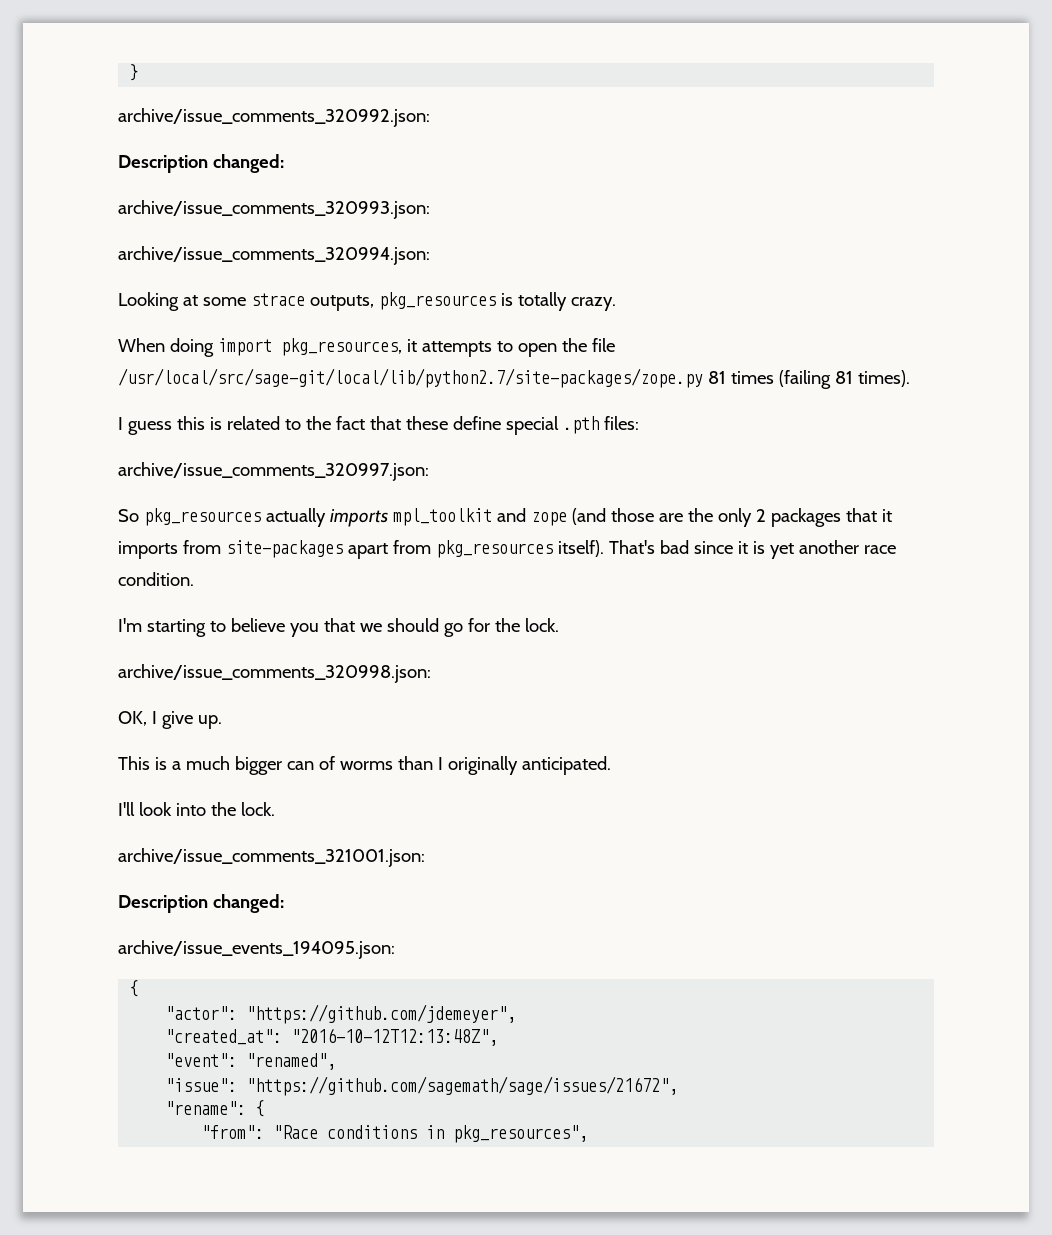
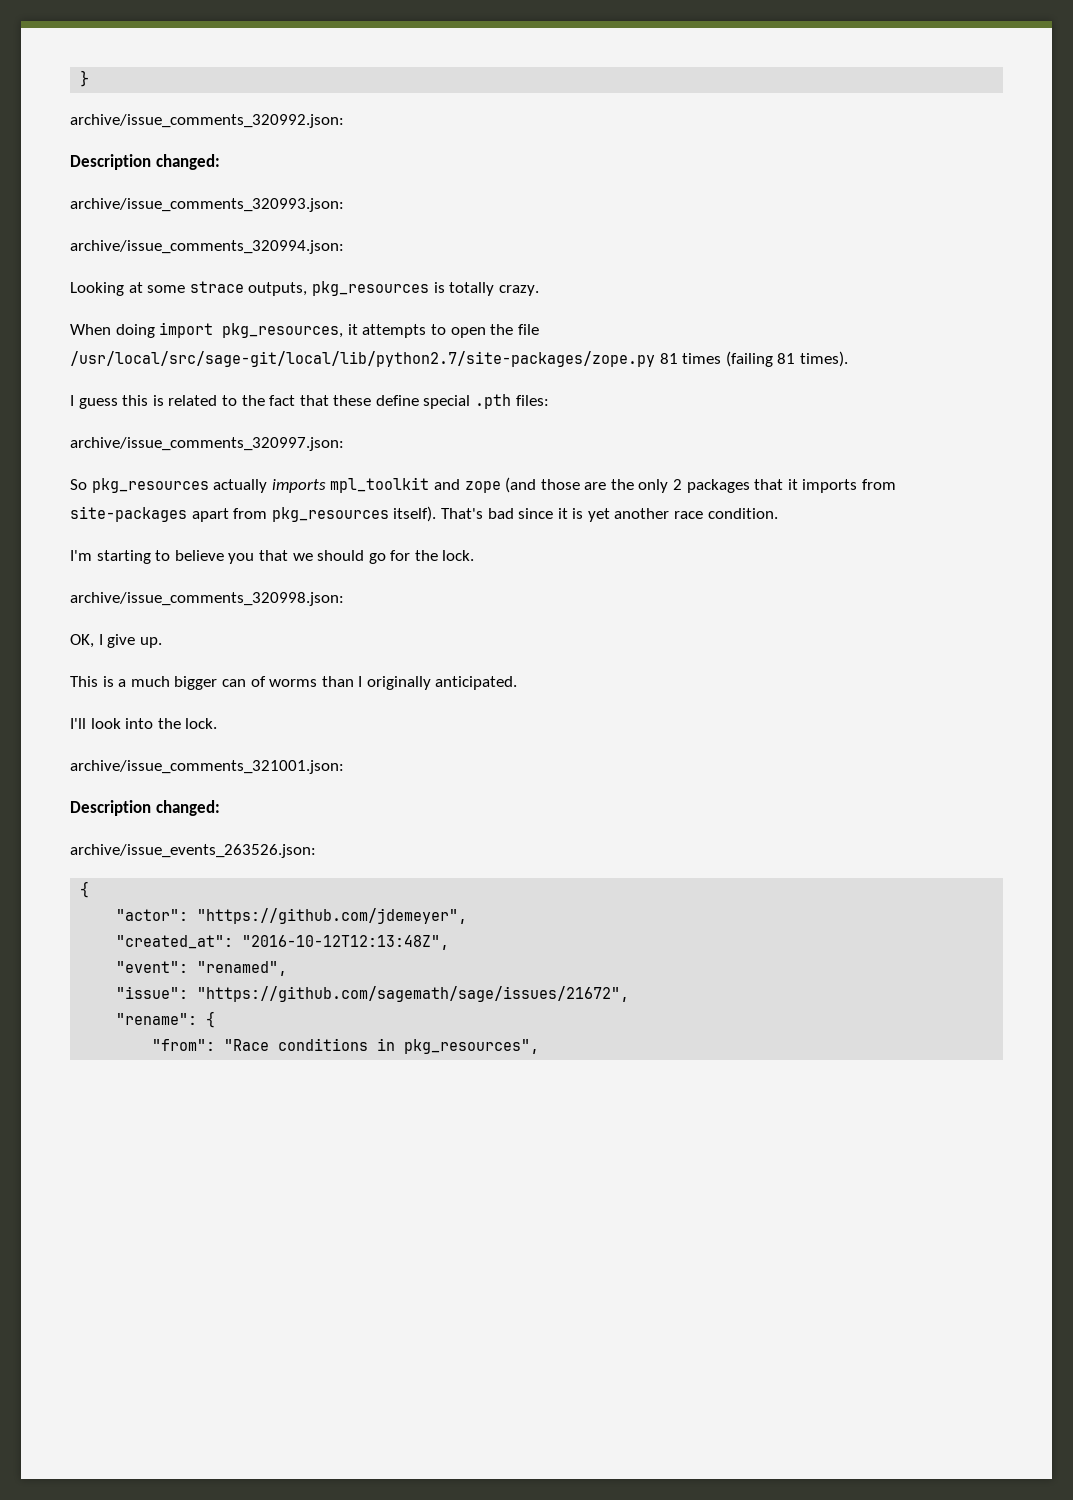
- archive/issue_events_194095.json:
+ archive/issue_events_263526.json:

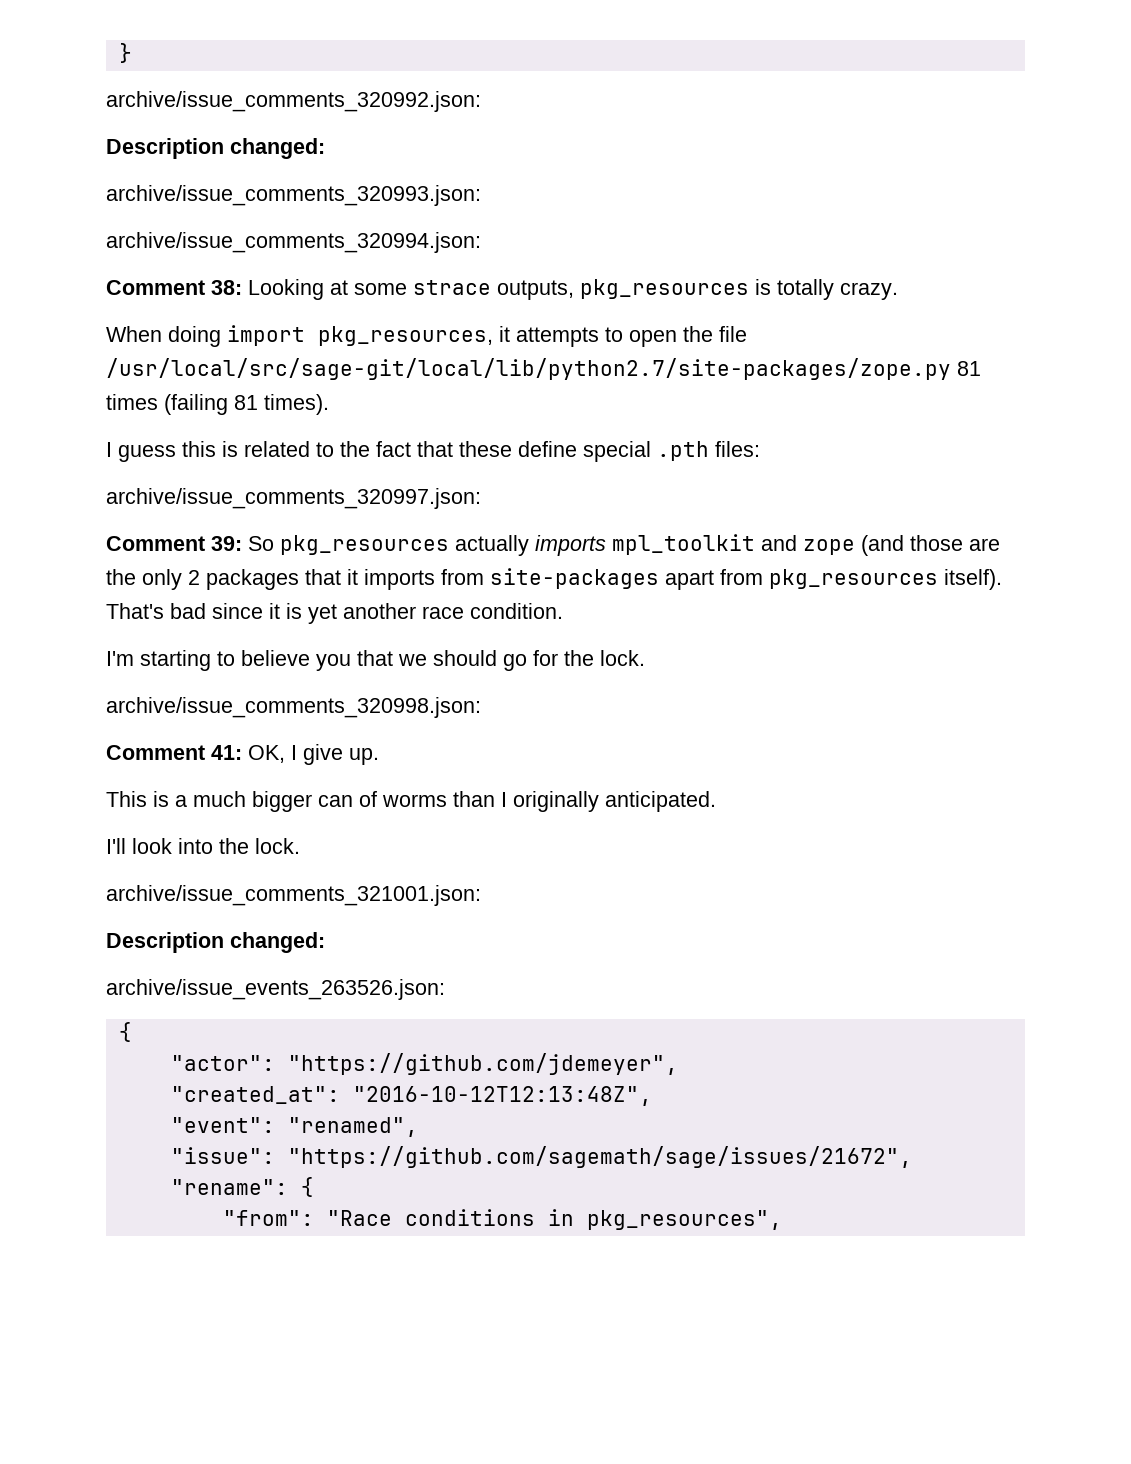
- Looking at some strace outputs, pkg_resources is totally crazy.
+ Comment 38: Looking at some strace outputs, pkg_resources is totally crazy.
- So pkg_resources actually imports mpl_toolkit and zope (and those are the only 2 packages that it imports from site-packages apart from pkg_resources itself).
+ Comment 39: So pkg_resources actually imports mpl_toolkit and zope (and those are the only 2 packages that it imports from site-packages apart from pkg_resources itself).
- OK, I give up.
+ Comment 41: OK, I give up.

